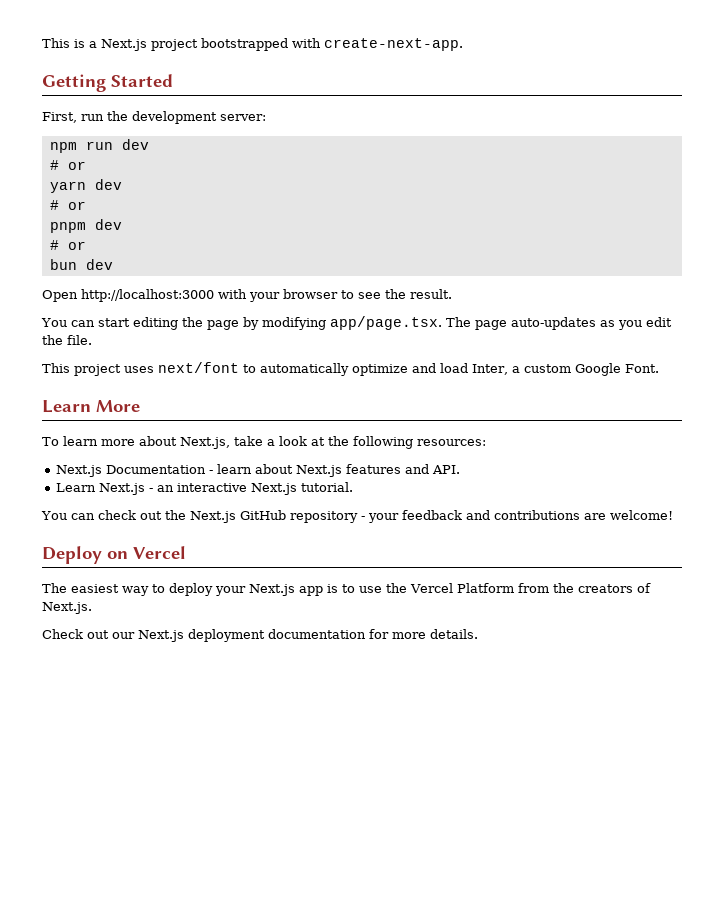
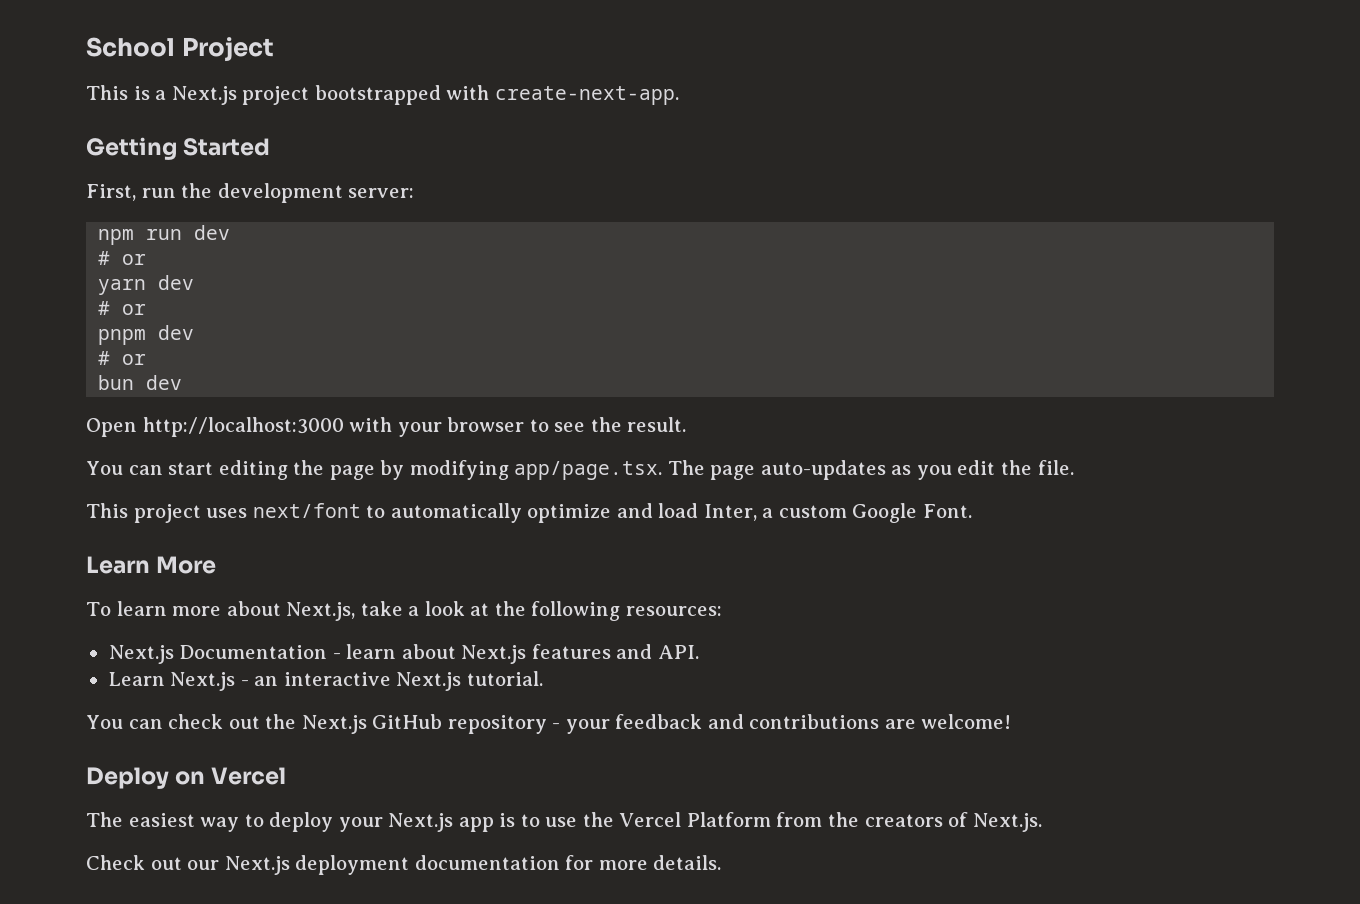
+ School Project

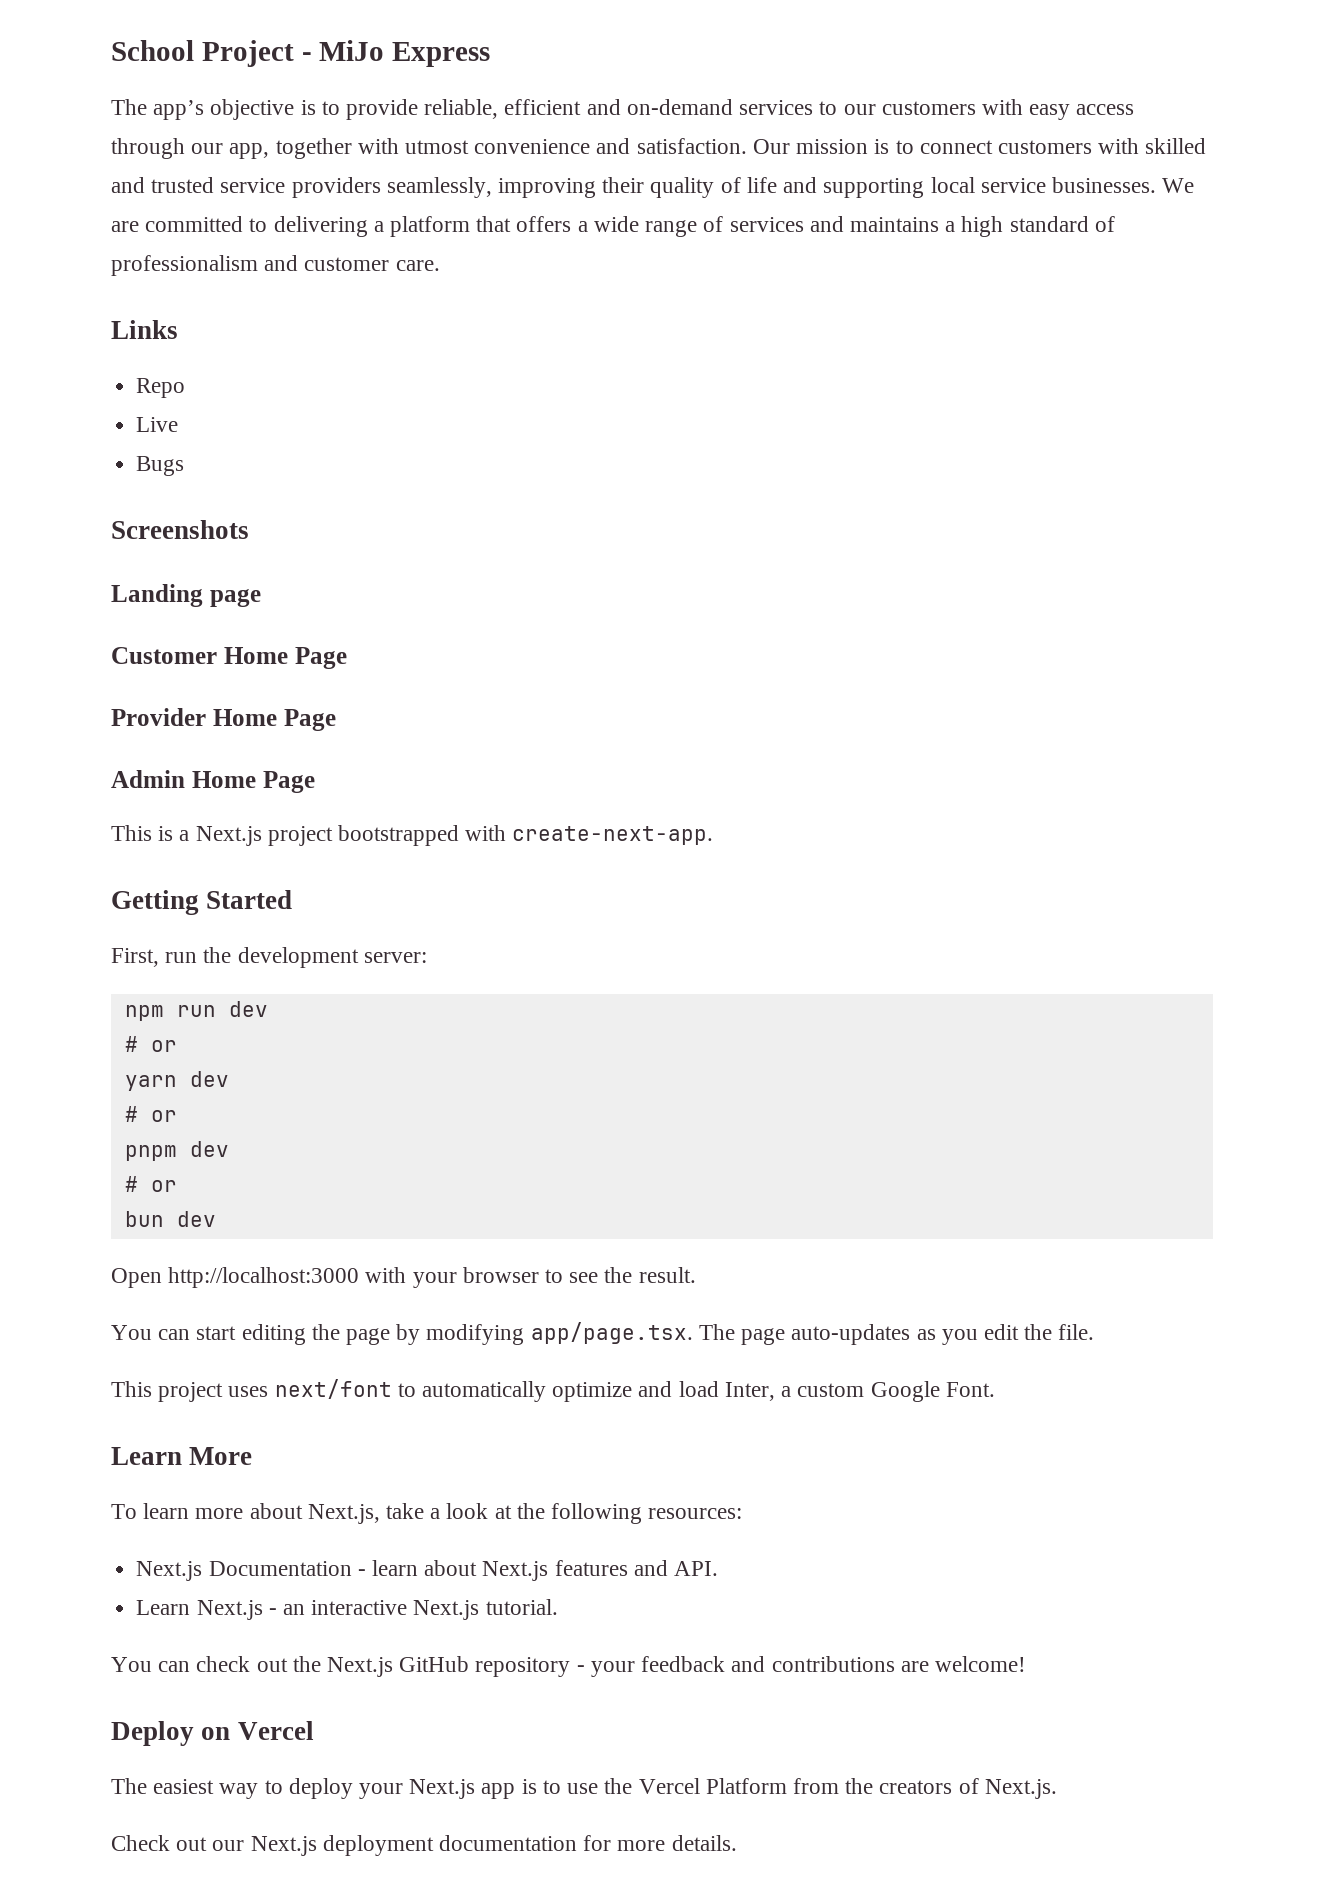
- School Project
+ School Project - MiJo Express
+ The app’s objective is to provide reliable, efficient and on-demand services to our customers with easy access through our app, together with utmost convenience and satisfaction. Our mission is to connect customers with skilled and trusted service providers seamlessly, improving their quality of life and supporting local service businesses. We are committed to delivering a platform that offers a wide range of services and maintains a high standard of professionalism and customer care.
+ Links
+ Repo
+ Live
+ Bugs
+ Screenshots
+ Landing page
+ Customer Home Page
+ Provider Home Page
+ Admin Home Page

